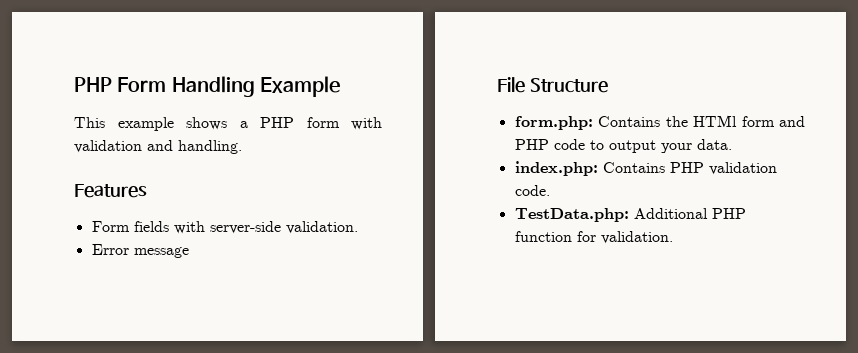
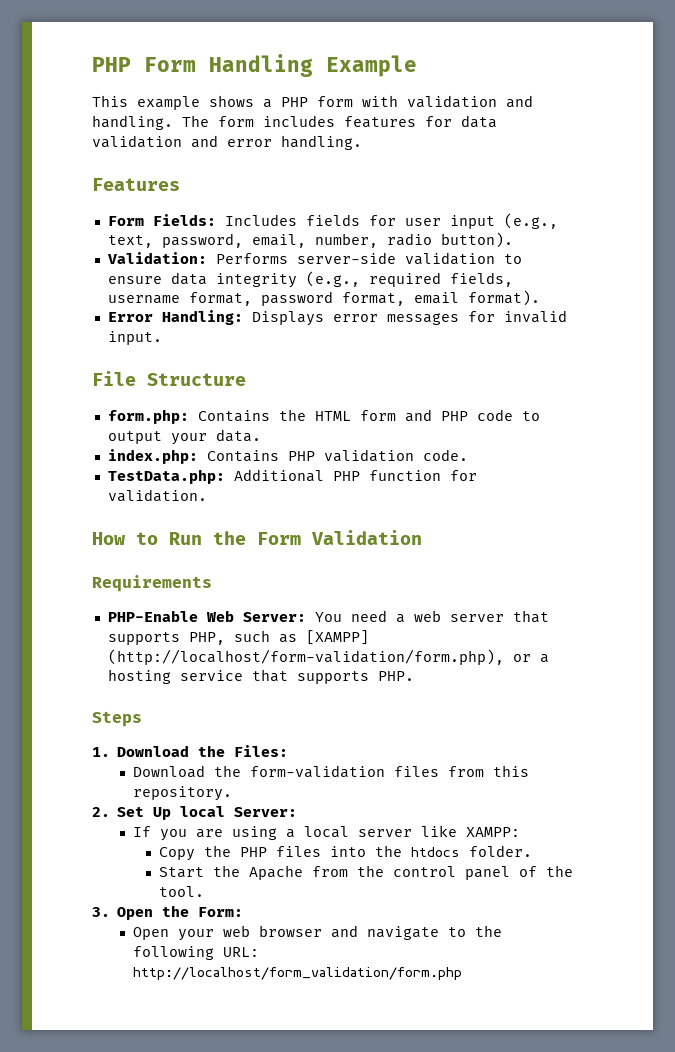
- This example shows a PHP form with validation and handling.
+ This example shows a PHP form with validation and handling. The form includes features for data validation and error handling.
  Features
- Form fields with server-side validation.
- Error message
+ Form Fields: Includes fields for user input (e.g., text, password, email, number, radio button).
+ Validation: Performs server-side validation to ensure data integrity (e.g., required fields, username format, password format, email format).
+ Error Handling: Displays error messages for invalid input.
- form.php: Contains the HTMl form and PHP code to output your data.
+ form.php: Contains the HTML form and PHP code to output your data.
+ How to Run the Form Validation
+ Requirements
+ PHP-Enable Web Server: You need a web server that supports PHP, such as [XAMPP] (http://localhost/form-validation/form.php), or a hosting service that supports PHP.
+ Steps
+ 1. Download the Files:
+ Download the form-validation files from this repository.
+ 2. Set Up local Server:
+ If you are using a local server like XAMPP:
+ Copy the PHP files into the htdocs folder.
+ Start the Apache from the control panel of the tool.
+ 3. Open the Form:
+ Open your web browser and navigate to the following URL: http://localhost/form_validation/form.php

